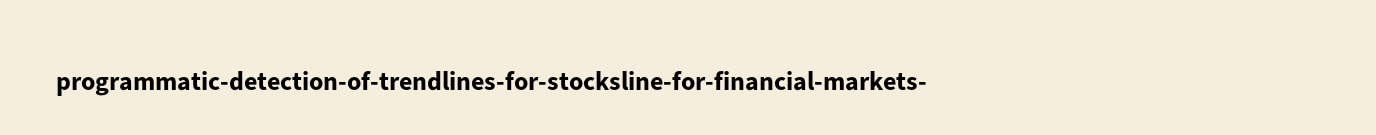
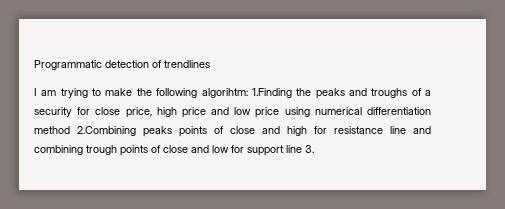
- programmatic-detection-of-trendlines-for-stocksline-for-financial-markets-
+ Programmatic detection of trendlines
+ I am trying to make the following algorihtm: 1.Finding the peaks and troughs of a security for close price, high price and low price using numerical differentiation method 2.Combining peaks points of close and high for resistance line and combining trough points of close and low for support line 3.

